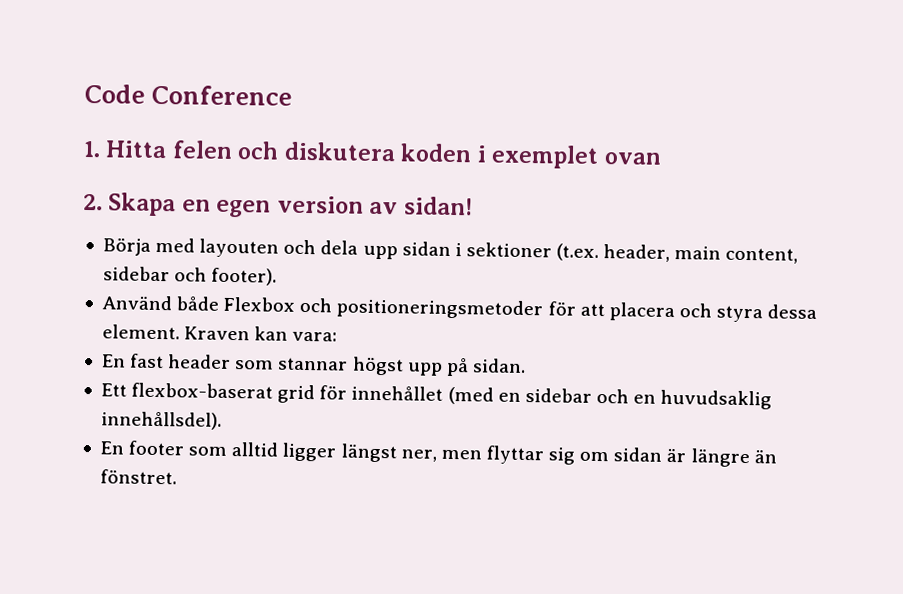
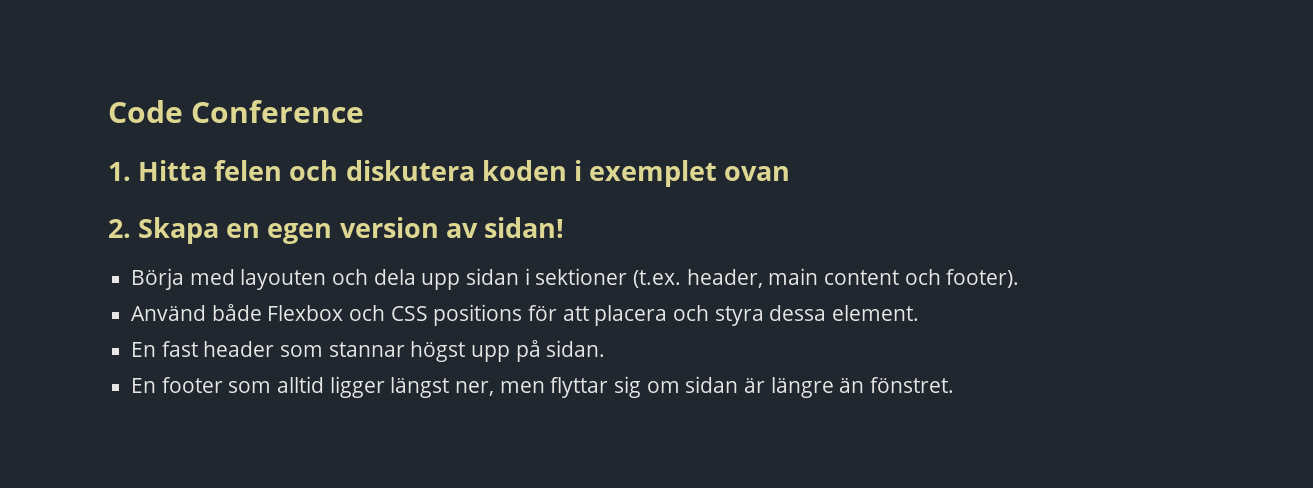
- Börja med layouten och dela upp sidan i sektioner (t.ex. header, main content, sidebar och footer).
+ Börja med layouten och dela upp sidan i sektioner (t.ex. header, main content och footer).
- Använd både Flexbox och positioneringsmetoder för att placera och styra dessa element. Kraven kan vara:
+ Använd både Flexbox och CSS positions för att placera och styra dessa element.
- Ett flexbox-baserat grid för innehållet (med en sidebar och en huvudsaklig innehållsdel).

